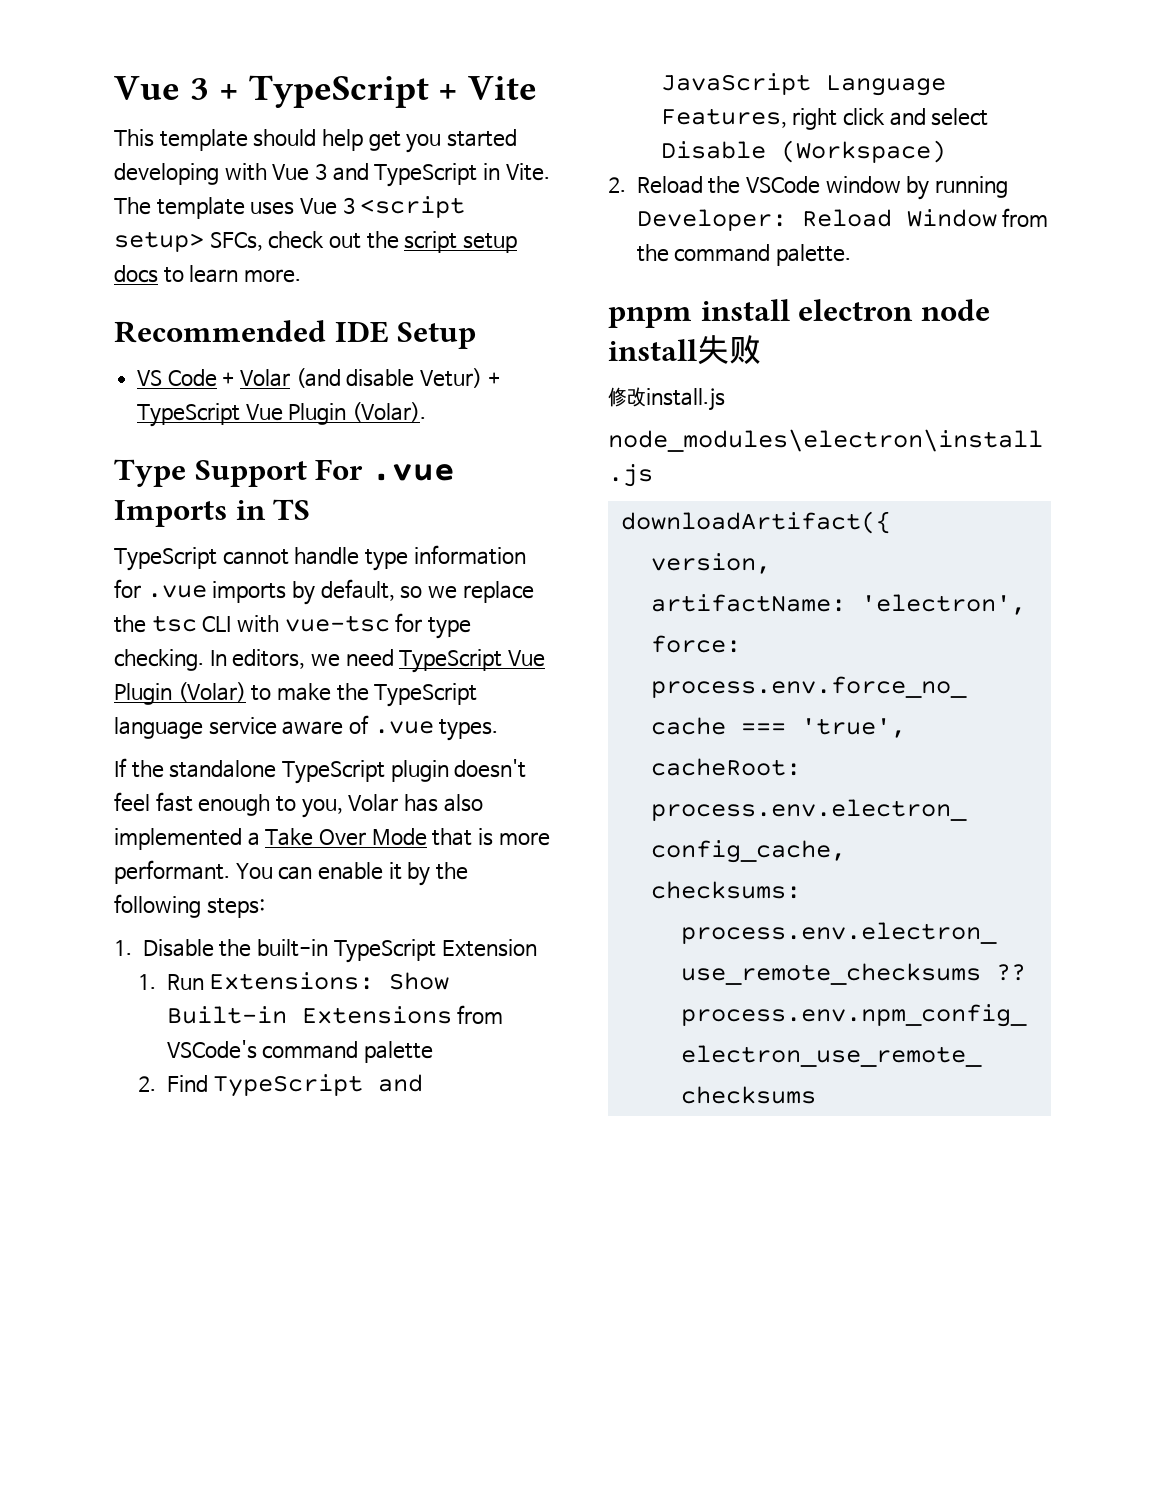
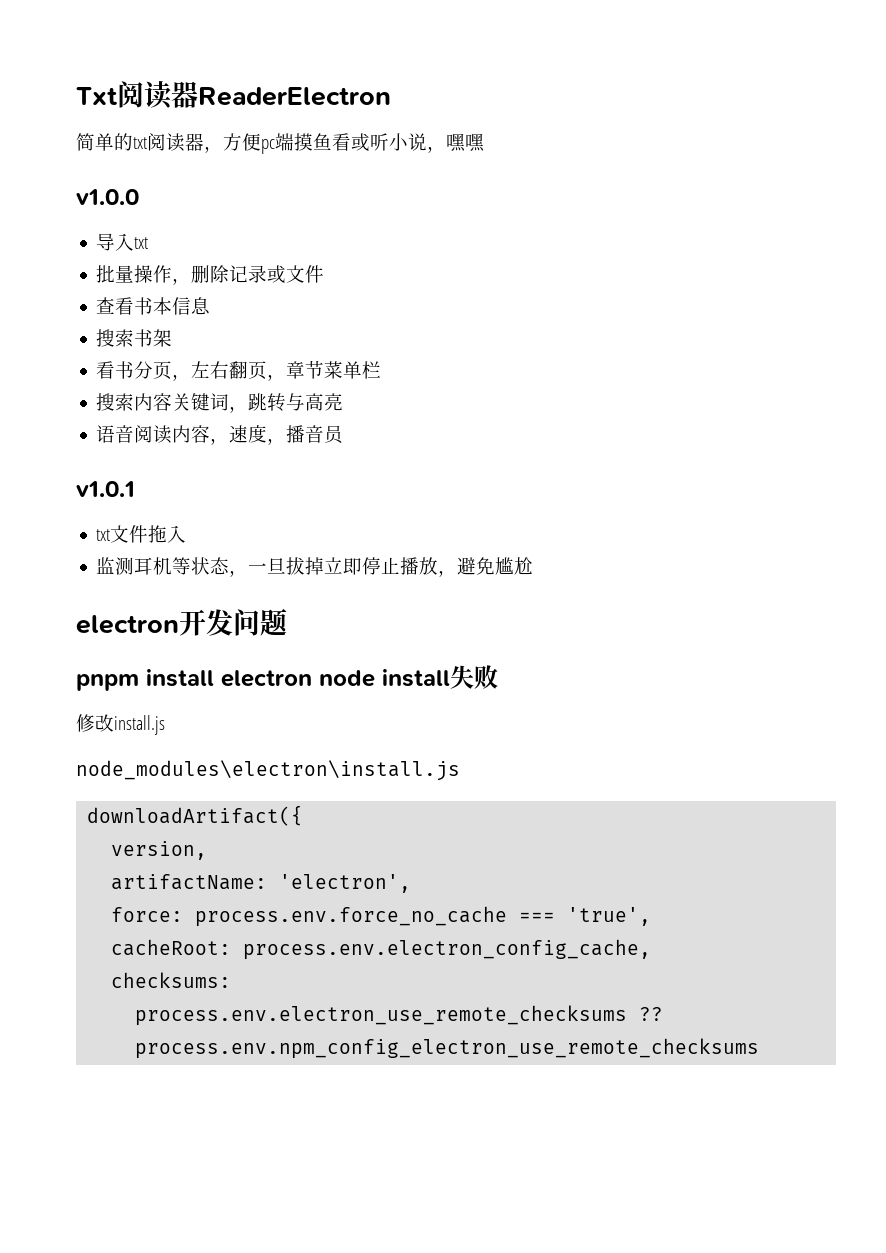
- Vue 3 + TypeScript + Vite
- This template should help get you started developing with Vue 3 and TypeScript in Vite. The template uses Vue 3 <script setup> SFCs, check out the script setup docs to learn more.
- Recommended IDE Setup
- VS Code + Volar (and disable Vetur) + TypeScript Vue Plugin (Volar).
- Type Support For .vue Imports in TS
- TypeScript cannot handle type information for .vue imports by default, so we replace the tsc CLI with vue-tsc for type checking. In editors, we need TypeScript Vue Plugin (Volar) to make the TypeScript language service aware of .vue types.
- If the standalone TypeScript plugin doesn't feel fast enough to you, Volar has also implemented a Take Over Mode that is more performant. You can enable it by the following steps:
- 1. Disable the built-in TypeScript Extension
- 1. Run Extensions: Show Built-in Extensions from VSCode's command palette
- 2. Find TypeScript and JavaScript Language Features, right click and select Disable (Workspace)
- 2. Reload the VSCode window by running Developer: Reload Window from the command palette.
+ Txt阅读器ReaderElectron
+ 简单的txt阅读器，方便pc端摸鱼看或听小说，嘿嘿
+ v1.0.0
+ 导入txt
+ 批量操作，删除记录或文件
+ 查看书本信息
+ 搜索书架
+ 看书分页，左右翻页，章节菜单栏
+ 搜索内容关键词，跳转与高亮
+ 语音阅读内容，速度，播音员
+ v1.0.1
+ txt文件拖入
+ 监测耳机等状态，一旦拔掉立即停止播放，避免尴尬
+ electron开发问题

